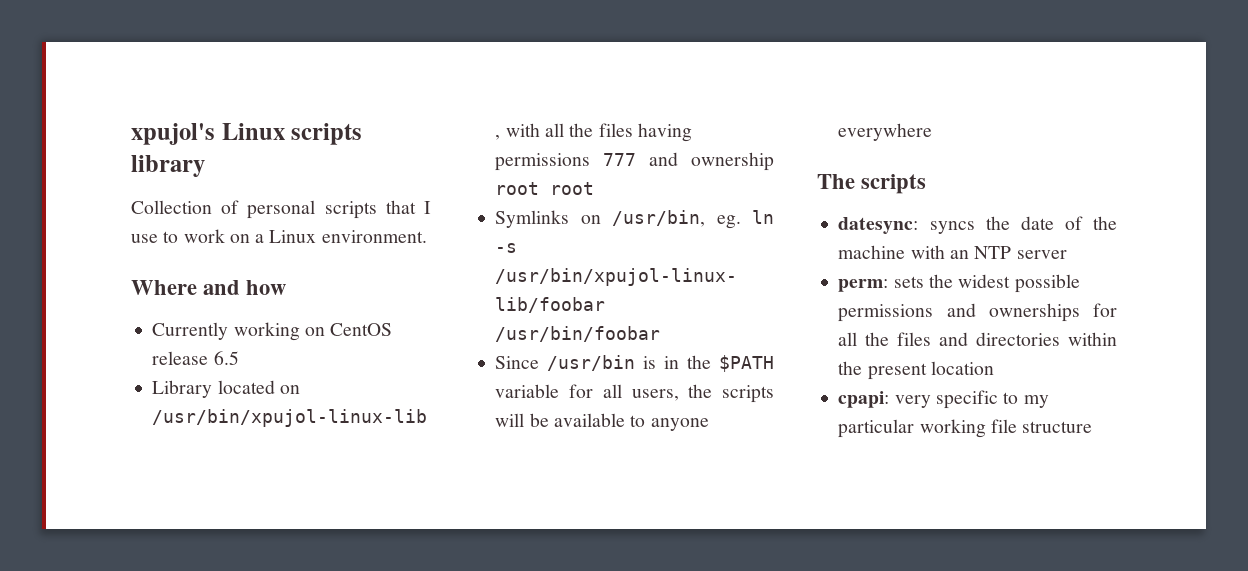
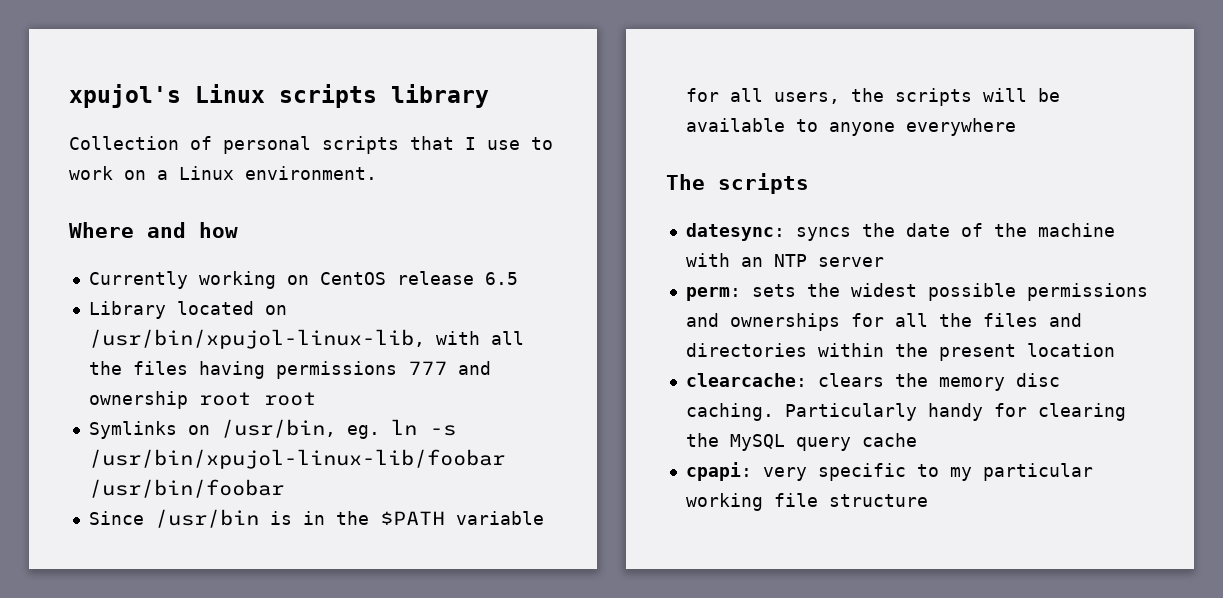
+ clearcache: clears the memory disc caching. Particularly handy for clearing the MySQL query cache

